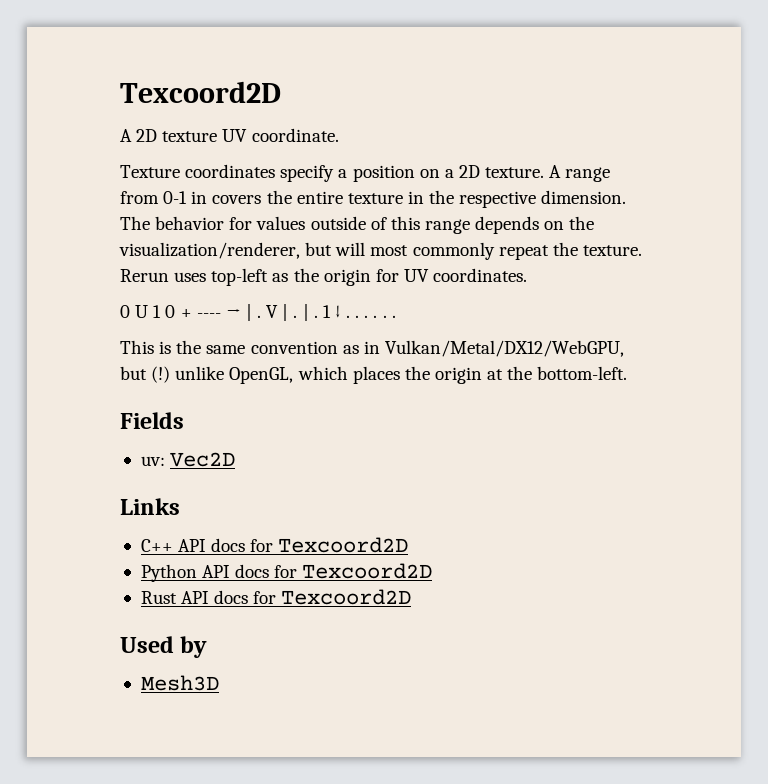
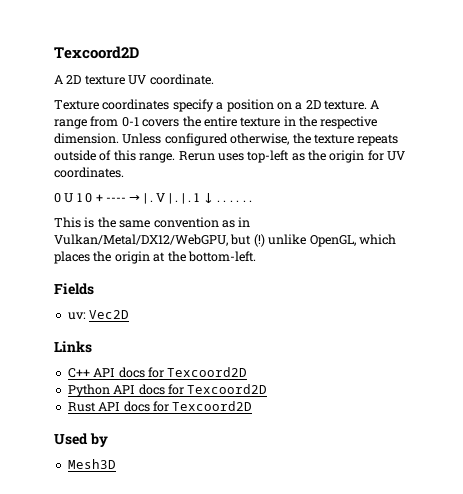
- A range from 0-1 in covers the entire texture in the respective dimension.
+ A range from 0-1 covers the entire texture in the respective dimension.
- The behavior for values outside of this range depends on the visualization/renderer, but will most commonly repeat the texture.
+ Unless configured otherwise, the texture repeats outside of this range.

